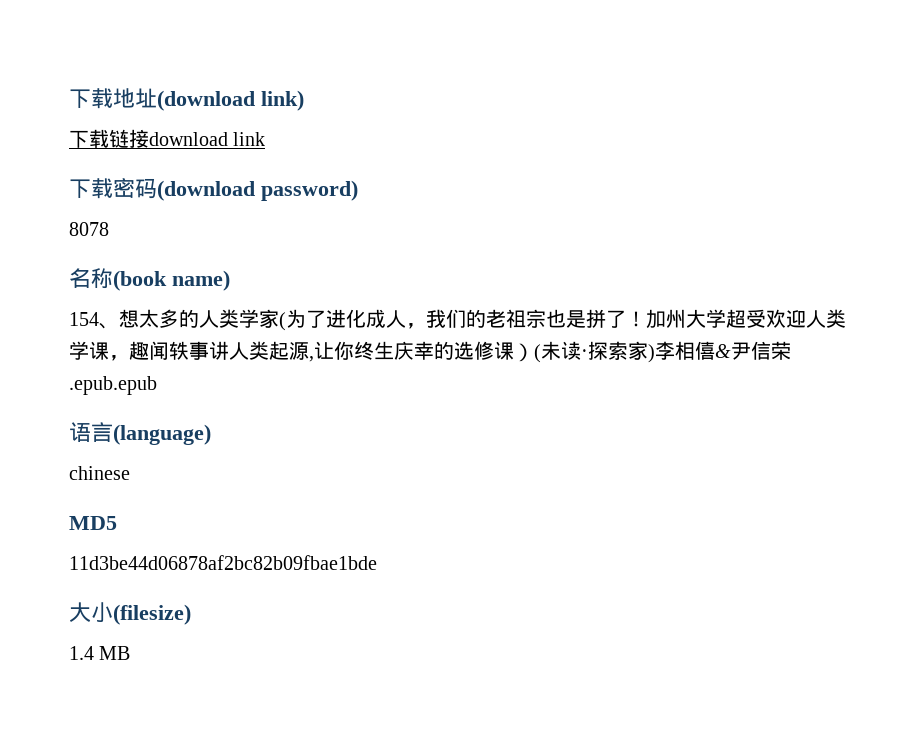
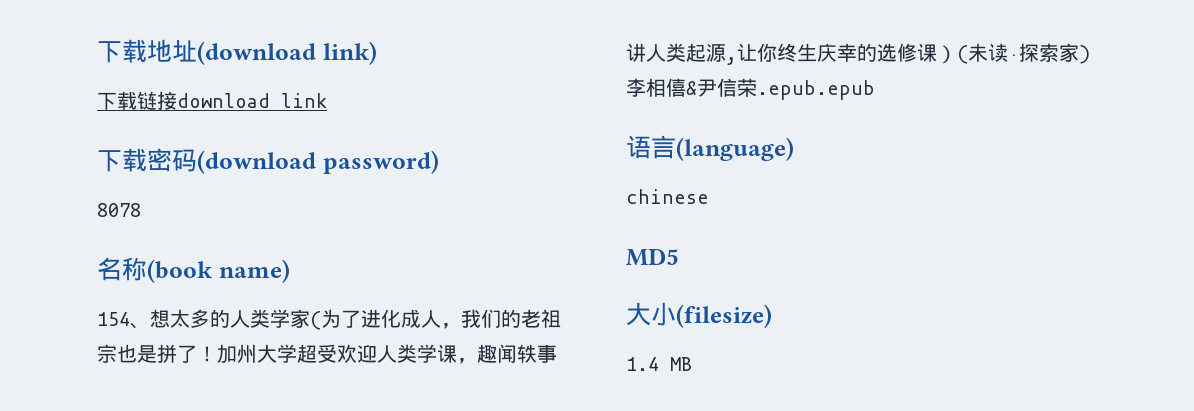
- 11d3be44d06878af2bc82b09fbae1bde

